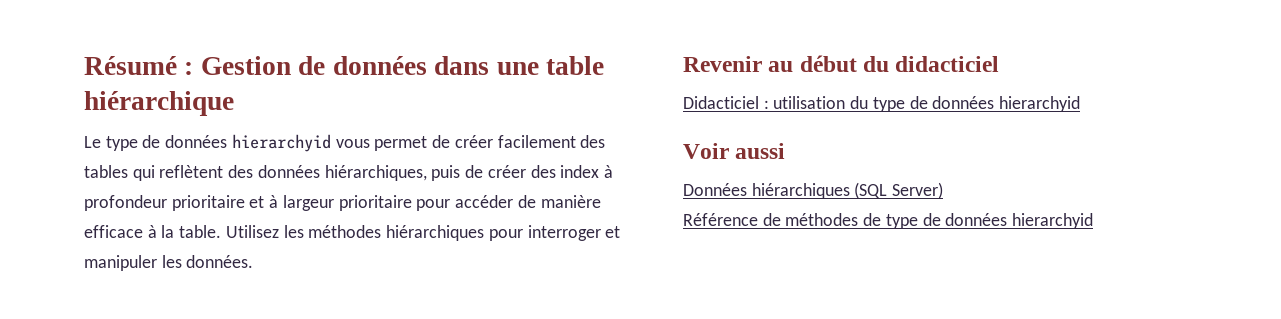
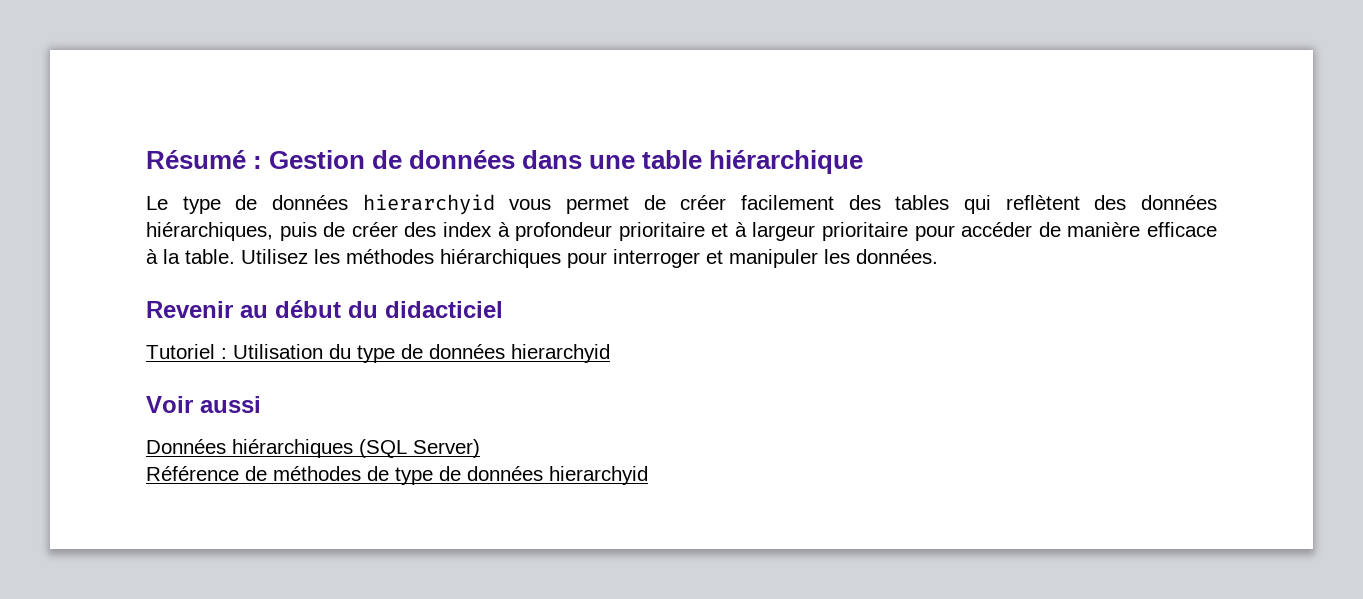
- Didacticiel : utilisation du type de données hierarchyid
+ Tutoriel : Utilisation du type de données hierarchyid

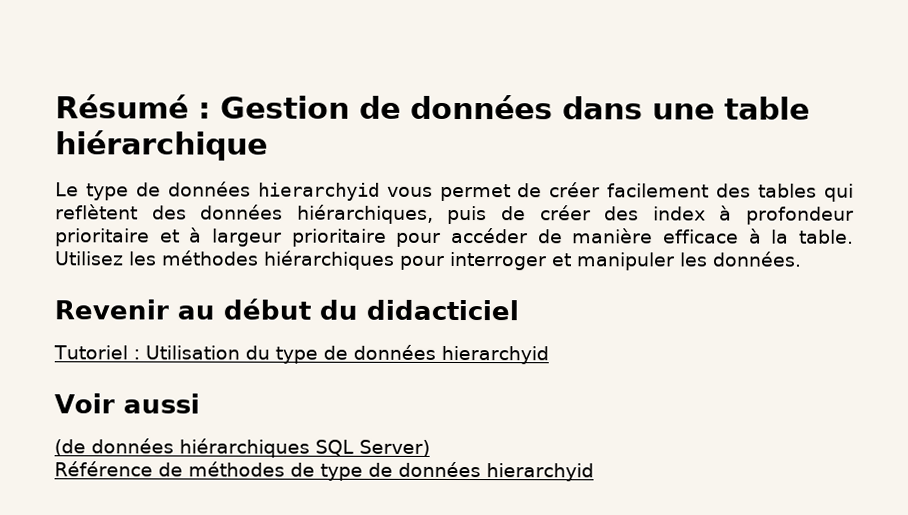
- Données hiérarchiques (SQL Server)
+ (de données hiérarchiques SQL Server)

